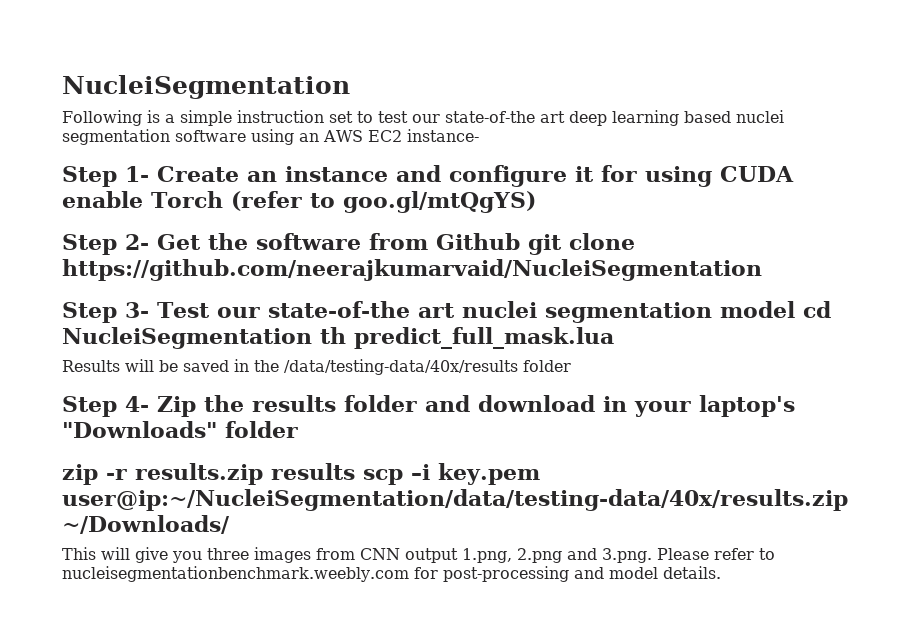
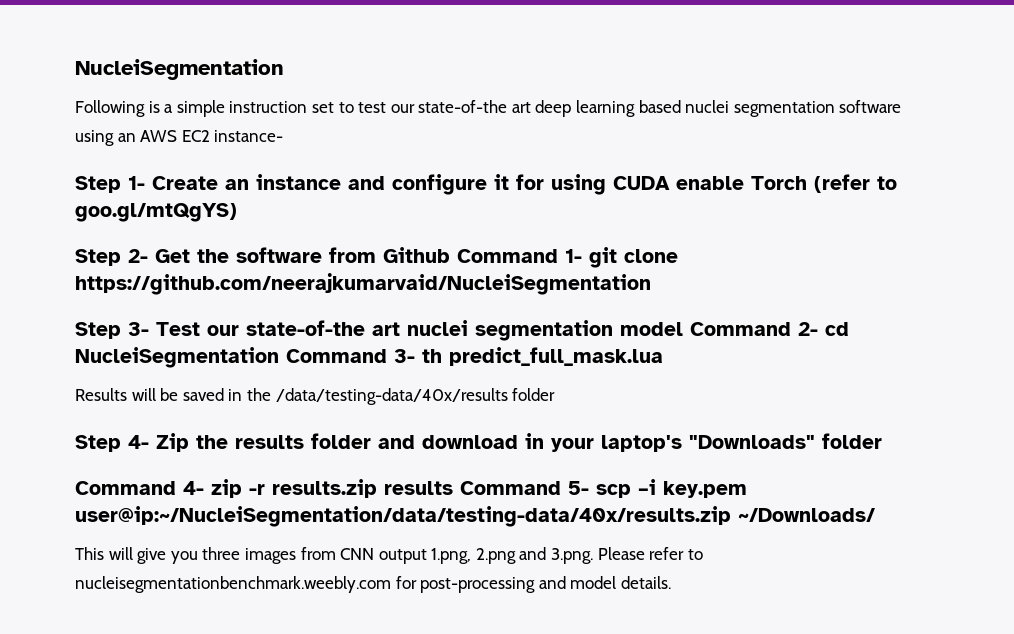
- Step 2- Get the software from Github git clone https://github.com/neerajkumarvaid/NucleiSegmentation
+ Step 2- Get the software from Github Command 1- git clone https://github.com/neerajkumarvaid/NucleiSegmentation
- Step 3- Test our state-of-the art nuclei segmentation model cd NucleiSegmentation th predict_full_mask.lua
+ Step 3- Test our state-of-the art nuclei segmentation model Command 2- cd NucleiSegmentation Command 3- th predict_full_mask.lua
- zip -r results.zip results scp –i key.pem user@ip:~/NucleiSegmentation/data/testing-data/40x/results.zip ~/Downloads/
+ Command 4- zip -r results.zip results Command 5- scp –i key.pem user@ip:~/NucleiSegmentation/data/testing-data/40x/results.zip ~/Downloads/

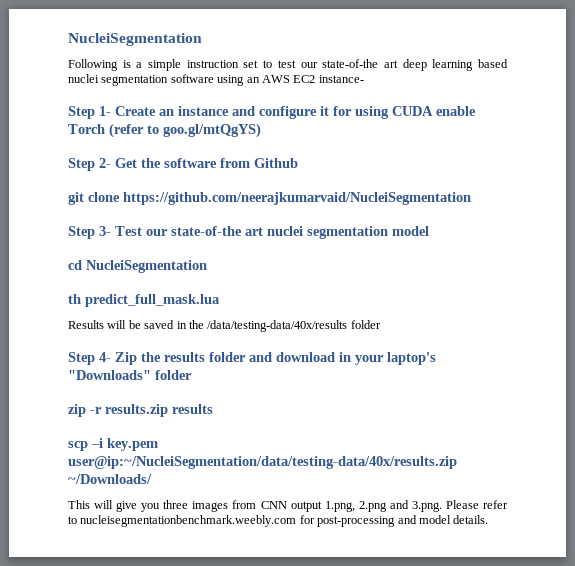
- Step 2- Get the software from Github Command 1- git clone https://github.com/neerajkumarvaid/NucleiSegmentation
+ Step 2- Get the software from Github
+ git clone https://github.com/neerajkumarvaid/NucleiSegmentation
- Step 3- Test our state-of-the art nuclei segmentation model Command 2- cd NucleiSegmentation Command 3- th predict_full_mask.lua
+ Step 3- Test our state-of-the art nuclei segmentation model
+ cd NucleiSegmentation
+ th predict_full_mask.lua
- Command 4- zip -r results.zip results Command 5- scp –i key.pem user@ip:~/NucleiSegmentation/data/testing-data/40x/results.zip ~/Downloads/
+ zip -r results.zip results
+ scp –i key.pem user@ip:~/NucleiSegmentation/data/testing-data/40x/results.zip ~/Downloads/

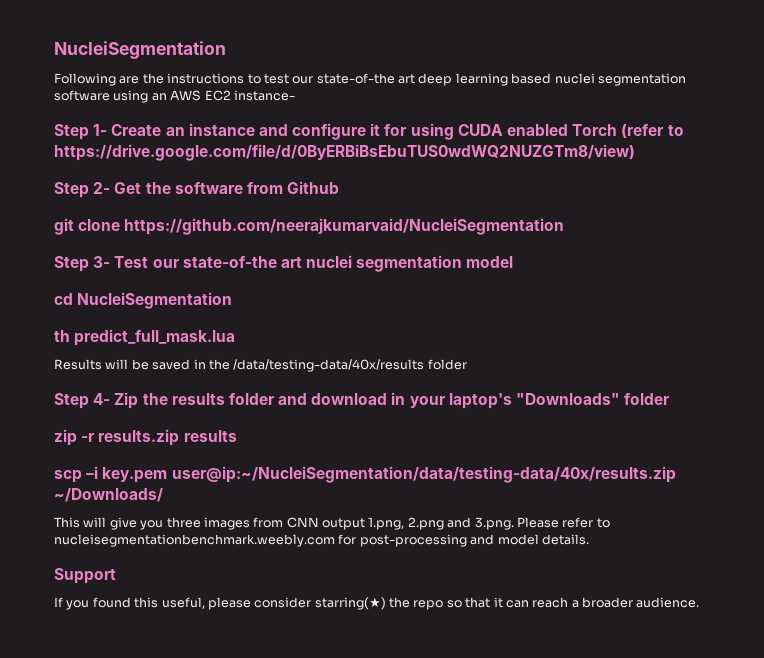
- Following is a simple instruction set to test our state-of-the art deep learning based nuclei segmentation software using an AWS EC2 instance-
+ Following are the instructions to test our state-of-the art deep learning based nuclei segmentation software using an AWS EC2 instance-
- Step 1- Create an instance and configure it for using CUDA enable Torch (refer to goo.gl/mtQgYS)
+ Step 1- Create an instance and configure it for using CUDA enabled Torch (refer to https://drive.google.com/file/d/0ByERBiBsEbuTUS0wdWQ2NUZGTm8/view)
+ Support
+ If you found this useful, please consider starring(★) the repo so that it can reach a broader audience.

